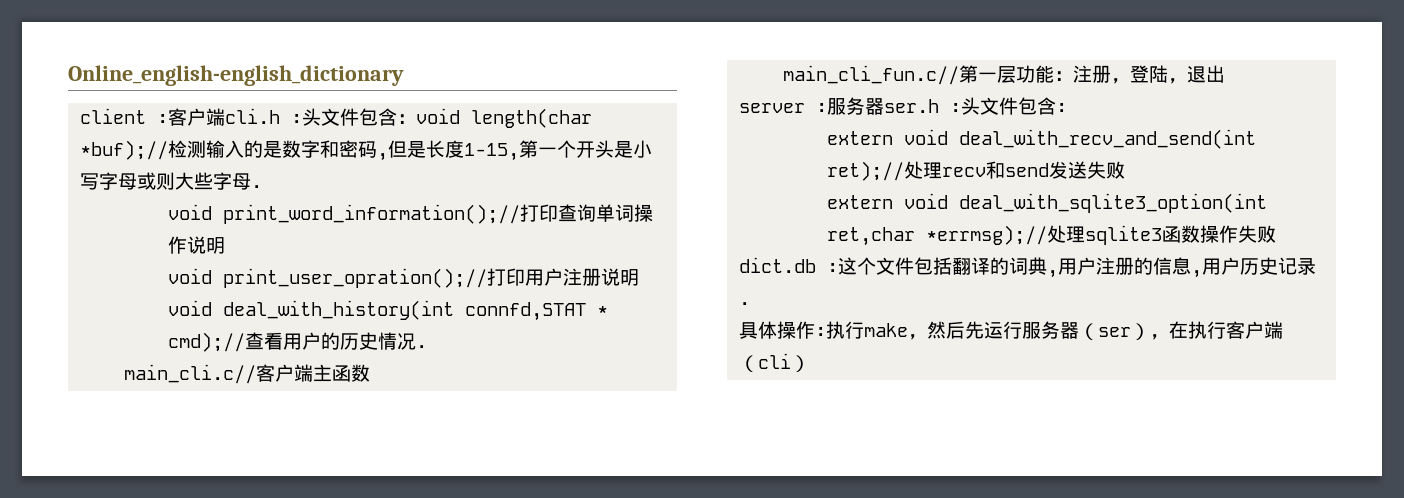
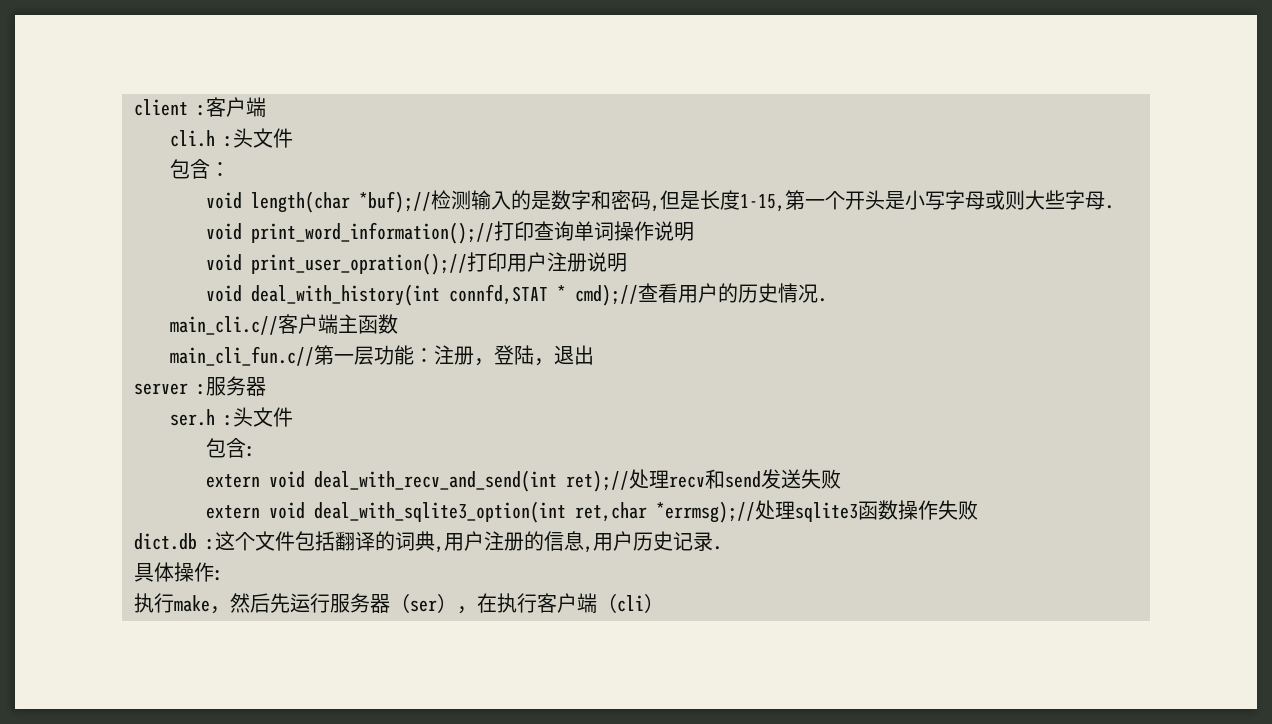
- Online_english-english_dictionary
- client :客户端cli.h :头文件包含：void length(char *buf);//检测输入的是数字和密码,但是长度1-15,第一个开头是小写字母或则大些字母.
+ client :客户端
+ cli.h :头文件
+ 包含：
+ void length(char *buf);//检测输入的是数字和密码,但是长度1-15,第一个开头是小写字母或则大些字母.
- server :服务器ser.h :头文件包含:
+ server :服务器
+ ser.h :头文件
+ 包含:
- 具体操作:执行make，然后先运行服务器（ser），在执行客户端（cli）
+ 具体操作:
+ 执行make，然后先运行服务器（ser），在执行客户端（cli）

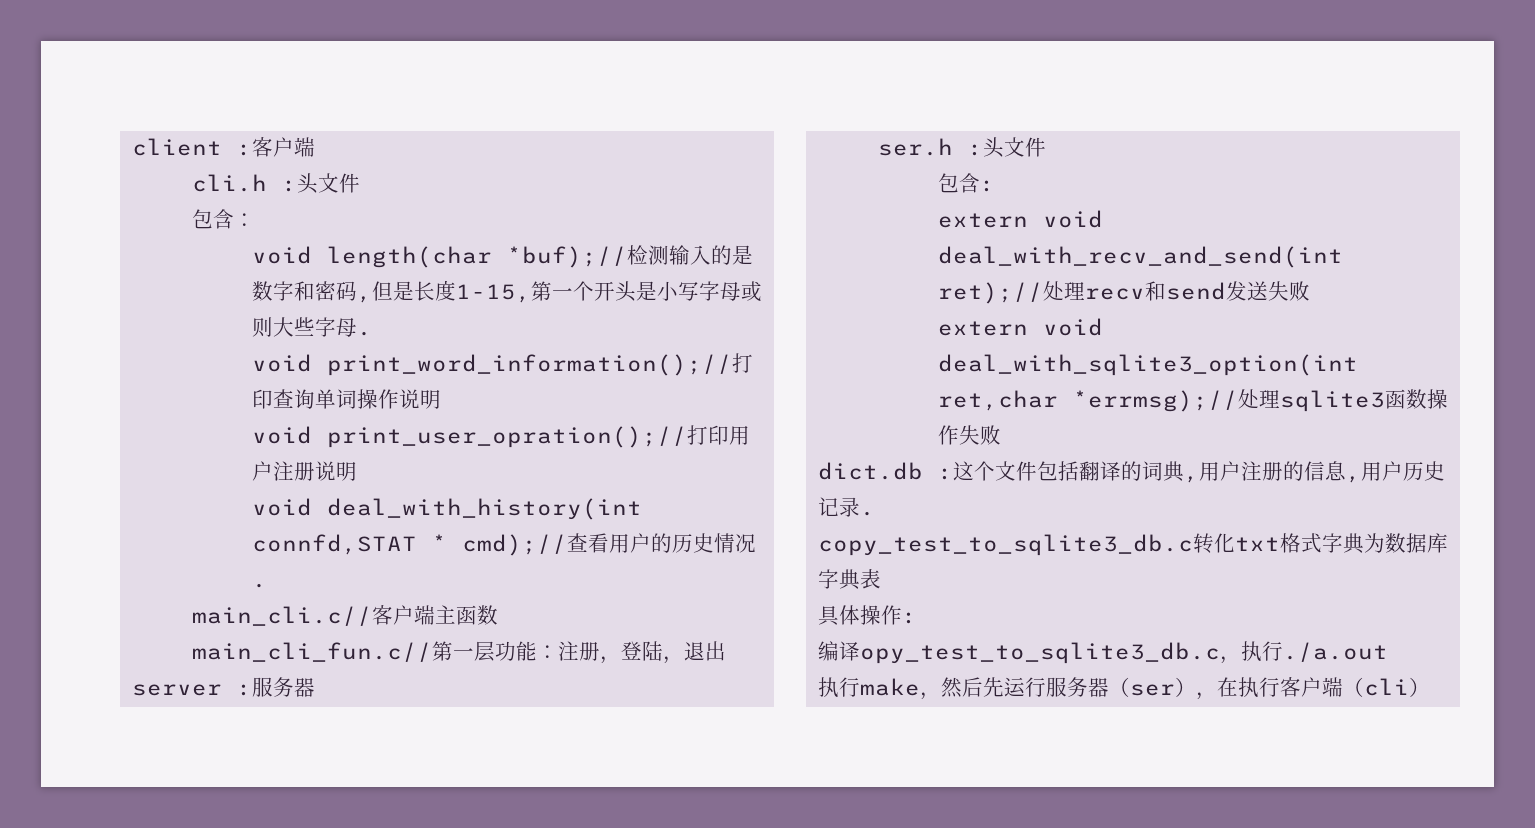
+ copy_test_to_sqlite3_db.c转化txt格式字典为数据库字典表
+ 编译opy_test_to_sqlite3_db.c，执行./a.out

